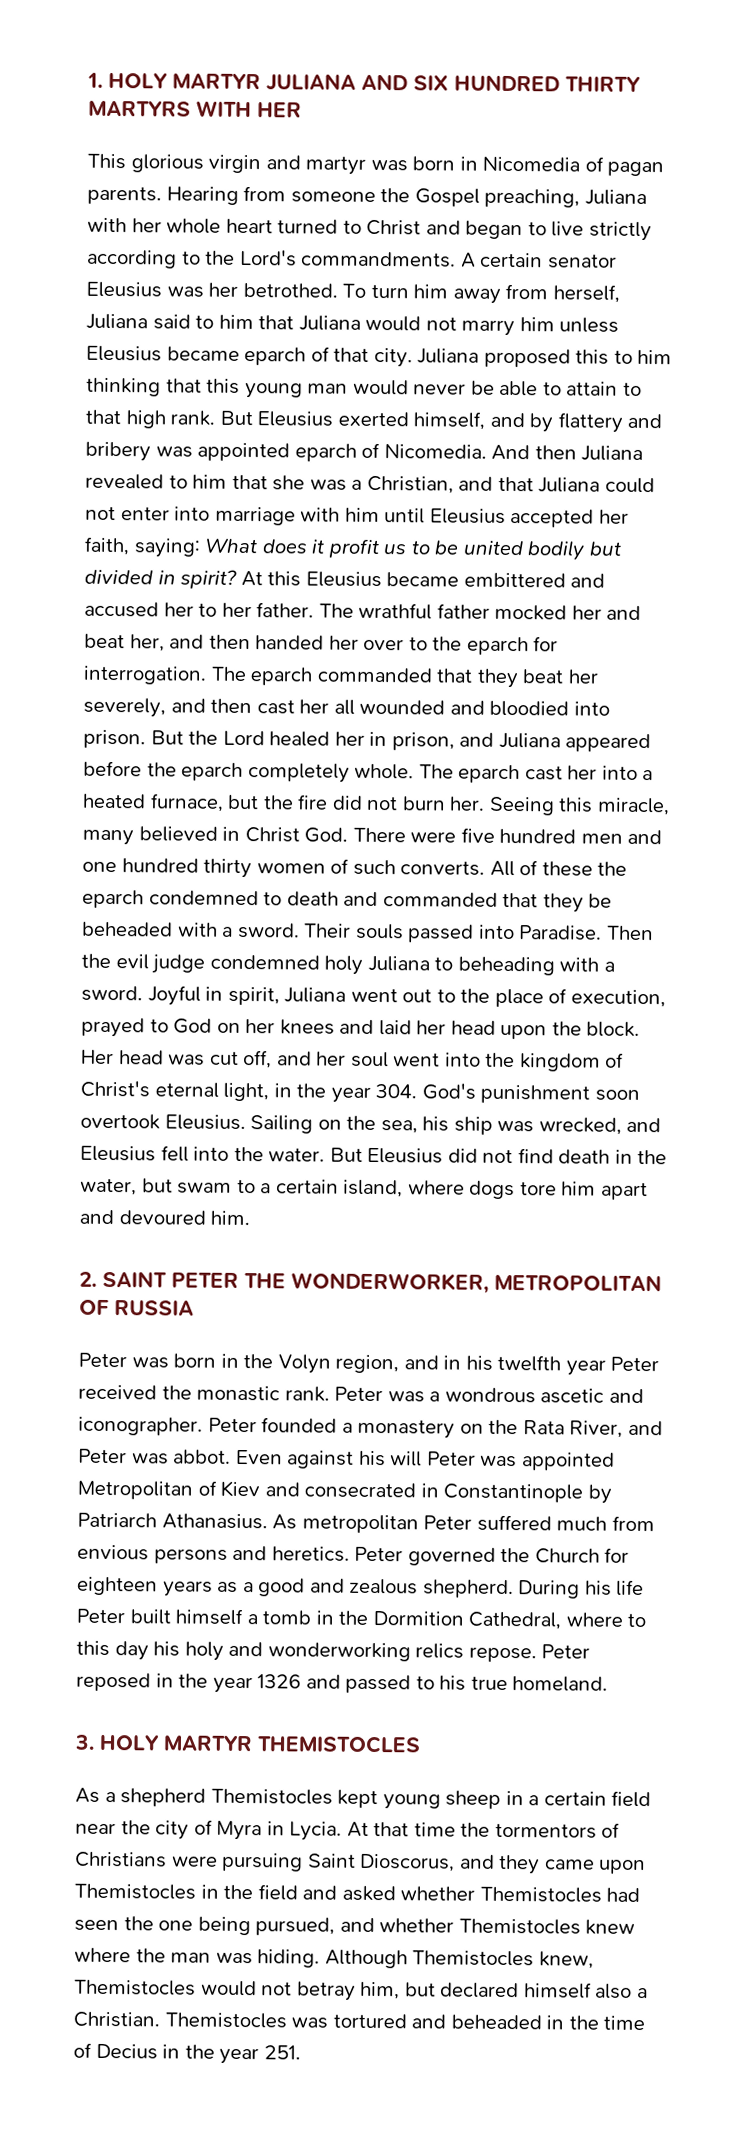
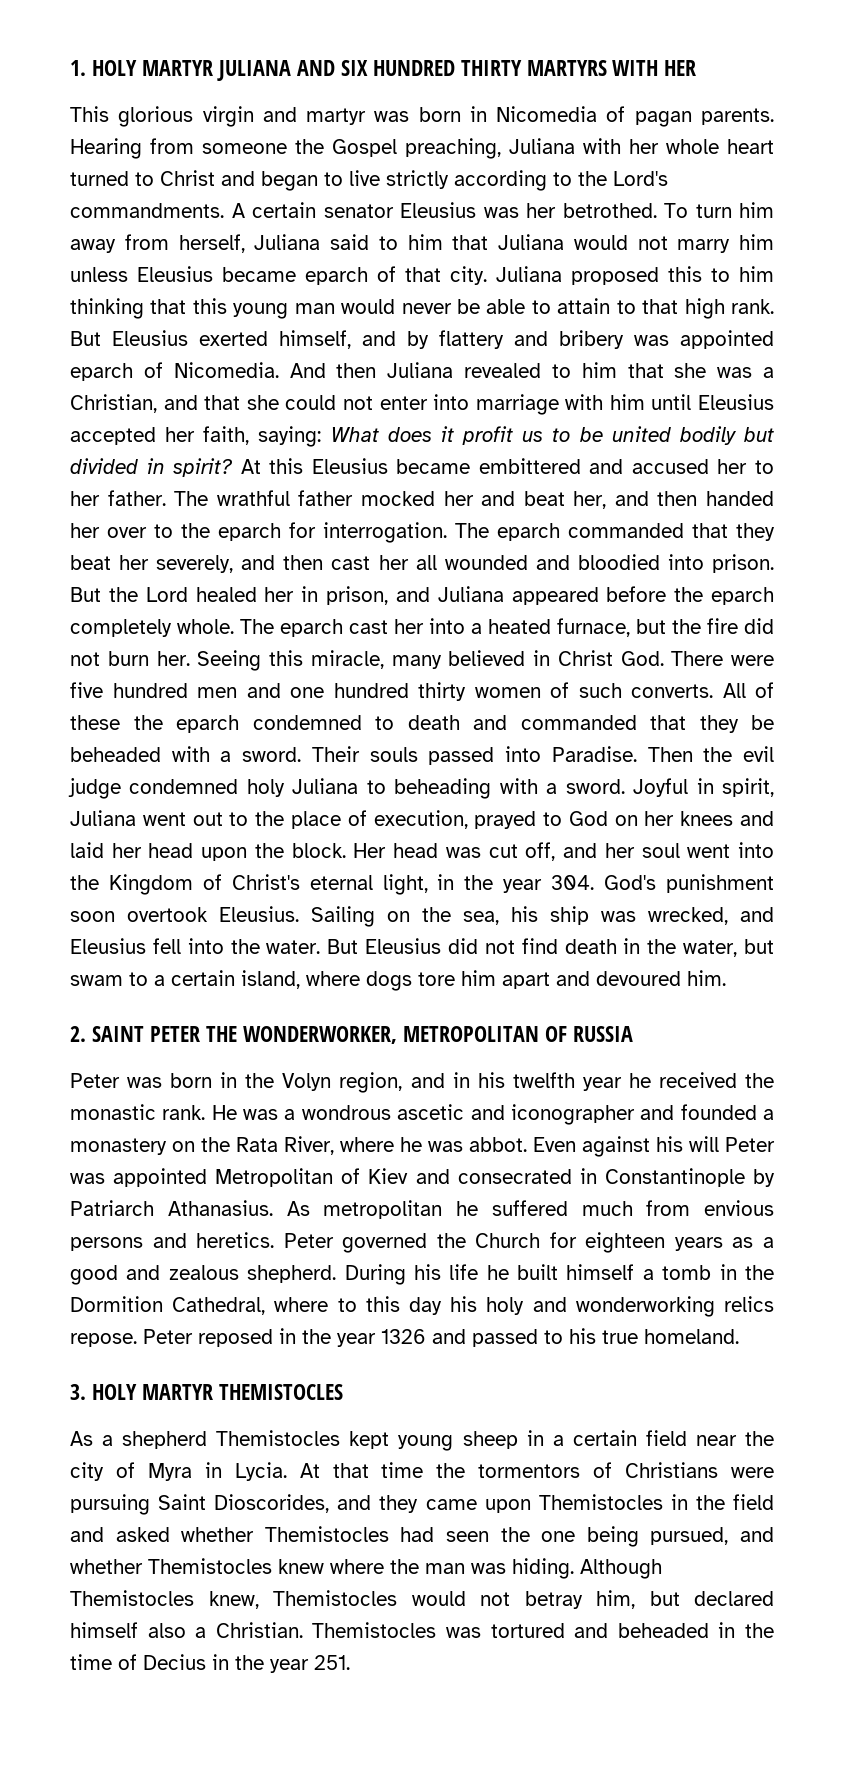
- And then Juliana revealed to him that she was a Christian, and that Juliana could not enter into marriage with him until Eleusius accepted her faith, saying: What does it profit us to be united bodily but divided in spirit?
+ And then Juliana revealed to him that she was a Christian, and that she could not enter into marriage with him until Eleusius accepted her faith, saying: What does it profit us to be united bodily but divided in spirit?
- Her head was cut off, and her soul went into the kingdom of Christ's eternal light, in the year 304. God's punishment soon overtook Eleusius.
+ Her head was cut off, and her soul went into the Kingdom of Christ's eternal light, in the year 304. God's punishment soon overtook Eleusius.
- Peter was born in the Volyn region, and in his twelfth year Peter received the monastic rank.
+ Peter was born in the Volyn region, and in his twelfth year he received the monastic rank.
- Peter was a wondrous ascetic and iconographer. Peter founded a monastery on the Rata River, and Peter was abbot.
+ He was a wondrous ascetic and iconographer and founded a monastery on the Rata River, where he was abbot.
- As metropolitan Peter suffered much from envious persons and heretics.
+ As metropolitan he suffered much from envious persons and heretics.
- During his life Peter built himself a tomb in the Dormition Cathedral, where to this day his holy and wonderworking relics repose.
+ During his life he built himself a tomb in the Dormition Cathedral, where to this day his holy and wonderworking relics repose.
- At that time the tormentors of Christians were pursuing Saint Dioscorus, and they came upon Themistocles in the field and asked whether Themistocles had seen the one being pursued, and whether Themistocles knew where the man was hiding.
+ At that time the tormentors of Christians were pursuing Saint Dioscorides, and they came upon Themistocles in the field and asked whether Themistocles had seen the one being pursued, and whether Themistocles knew where the man was hiding.

